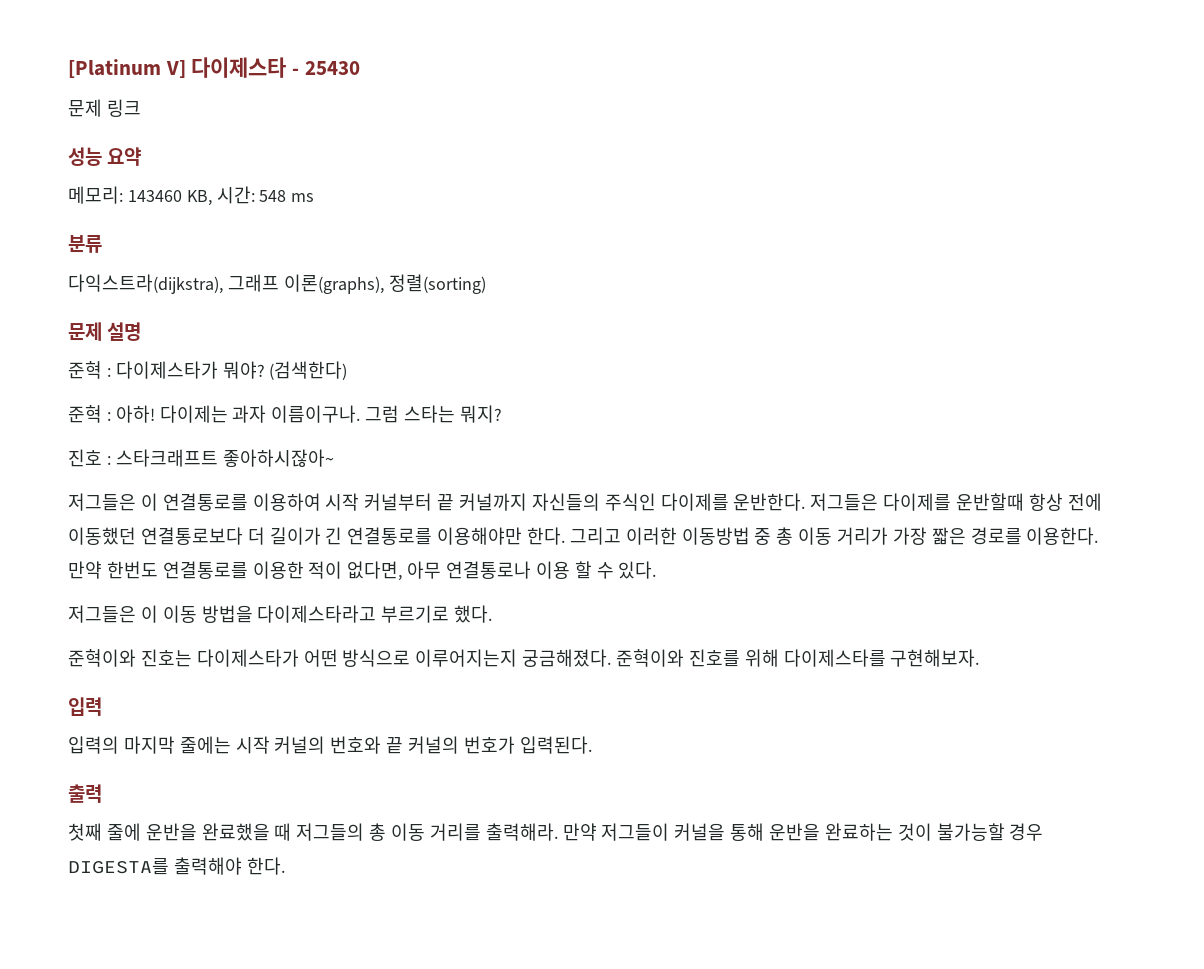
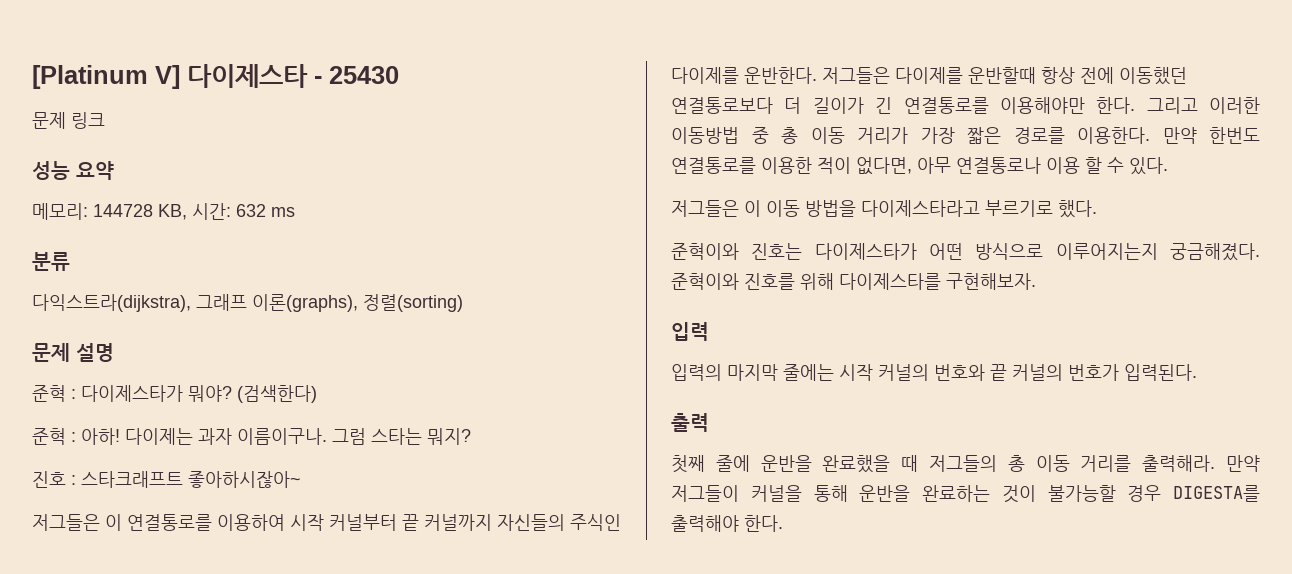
- 메모리: 143460 KB, 시간: 548 ms
+ 메모리: 144728 KB, 시간: 632 ms

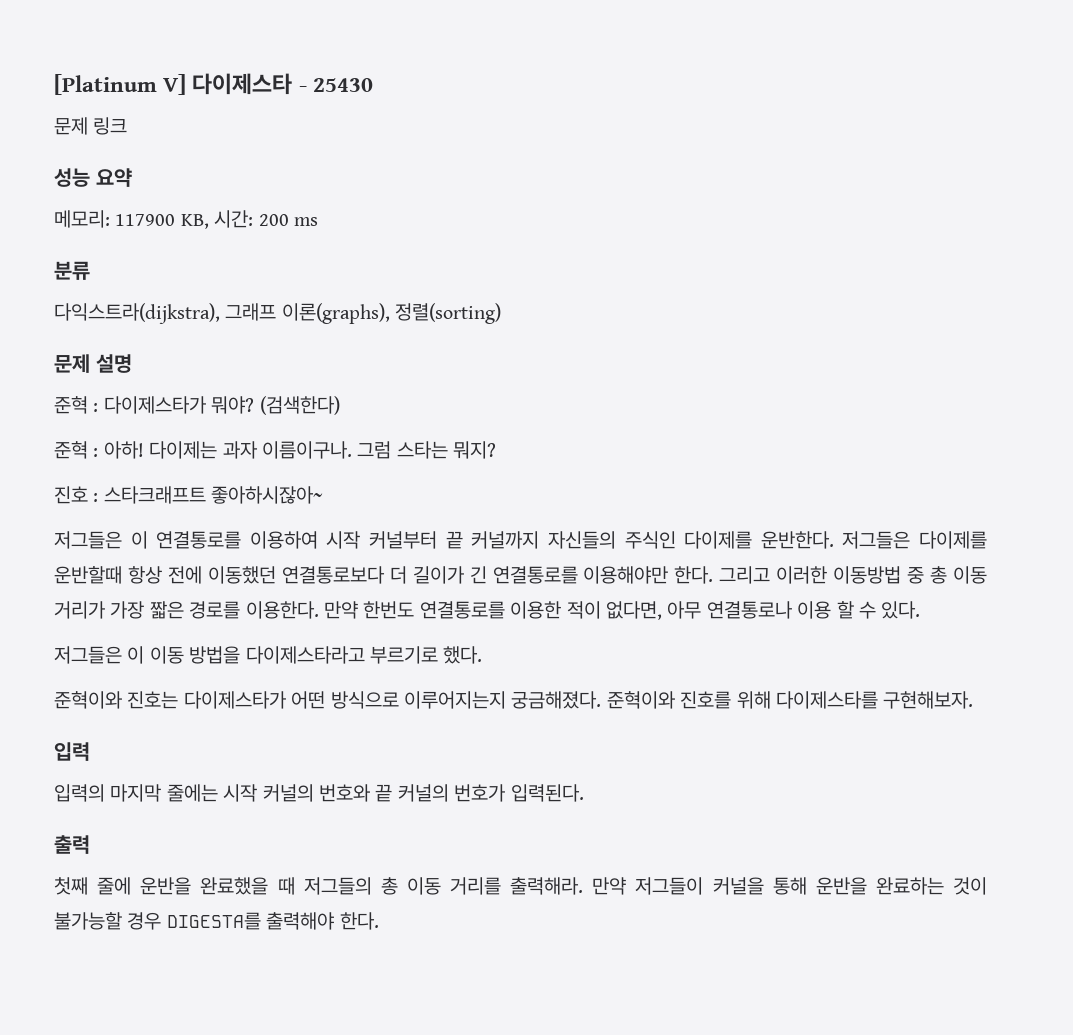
- 메모리: 144728 KB, 시간: 632 ms
+ 메모리: 117900 KB, 시간: 200 ms

